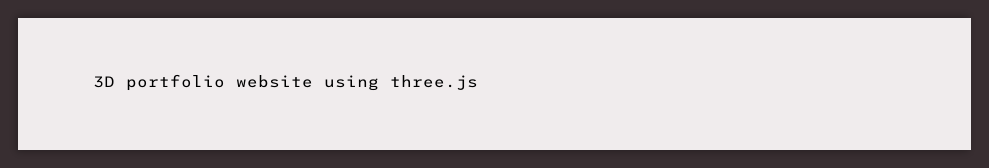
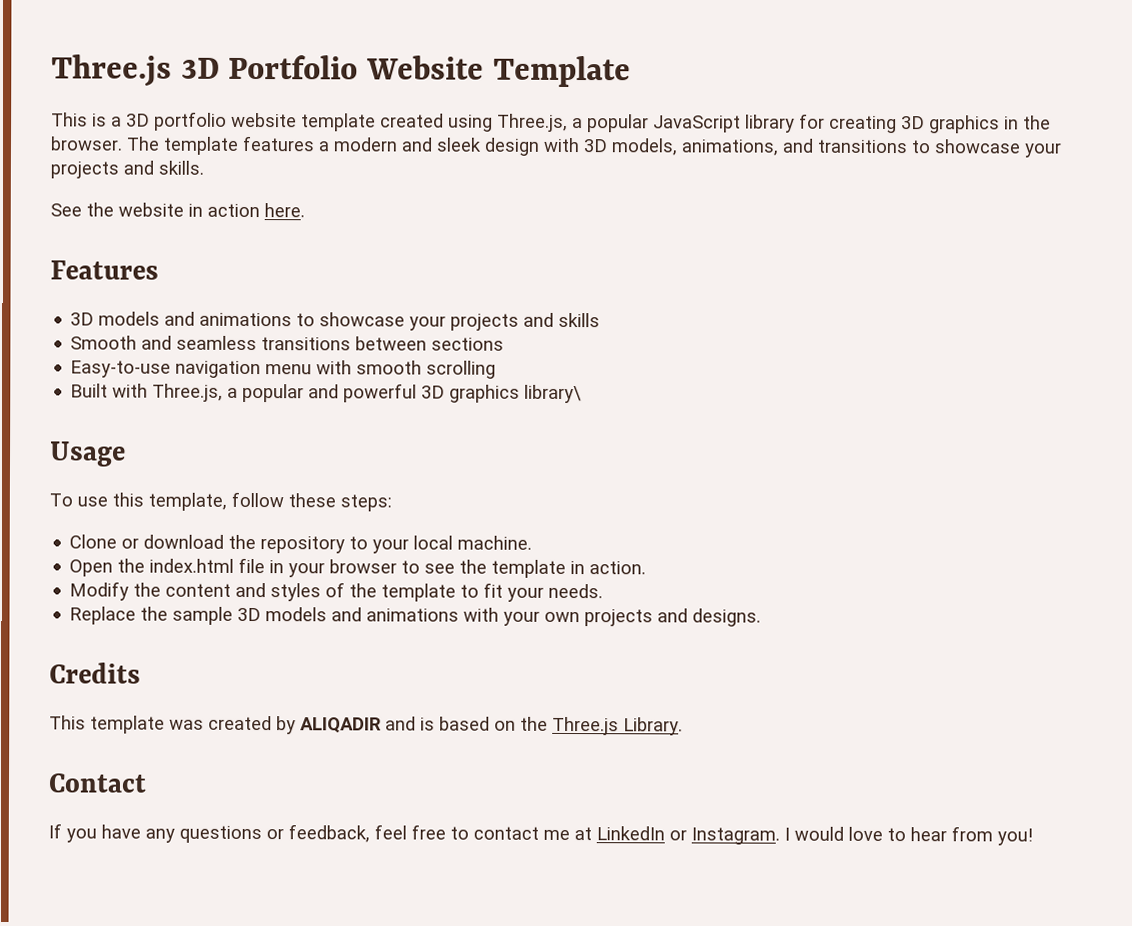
- 3D portfolio website using three.js
+ Three.js 3D Portfolio Website Template
+ This is a 3D portfolio website template created using Three.js, a popular JavaScript library for creating 3D graphics in the browser. The template features a modern and sleek design with 3D models, animations, and transitions to showcase your projects and skills.
+ See the website in action here.
+ Features
+ 3D models and animations to showcase your projects and skills
+ Smooth and seamless transitions between sections
+ Easy-to-use navigation menu with smooth scrolling
+ Built with Three.js, a popular and powerful 3D graphics library\
+ Usage
+ To use this template, follow these steps:
+ Clone or download the repository to your local machine.
+ Open the index.html file in your browser to see the template in action.
+ Modify the content and styles of the template to fit your needs.
+ Replace the sample 3D models and animations with your own projects and designs.
+ Credits
+ This template was created by ALIQADIR and is based on the Three.js Library.
+ Contact
+ If you have any questions or feedback, feel free to contact me at LinkedIn or Instagram. I would love to hear from you!

